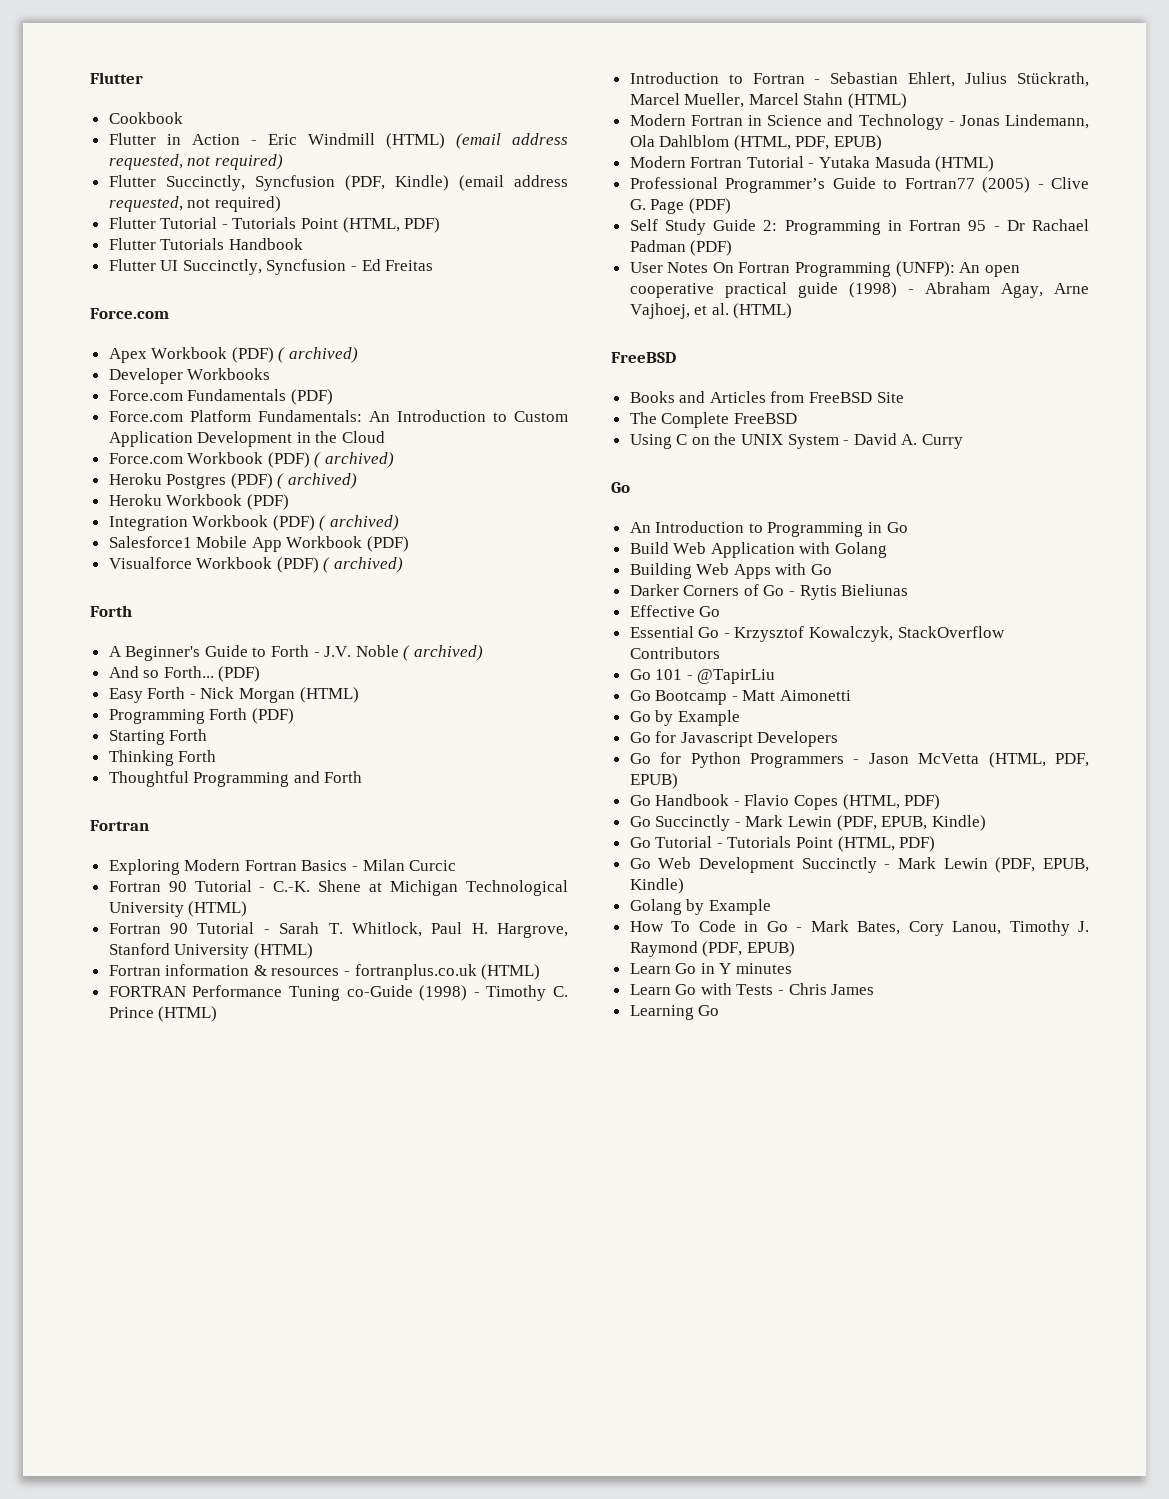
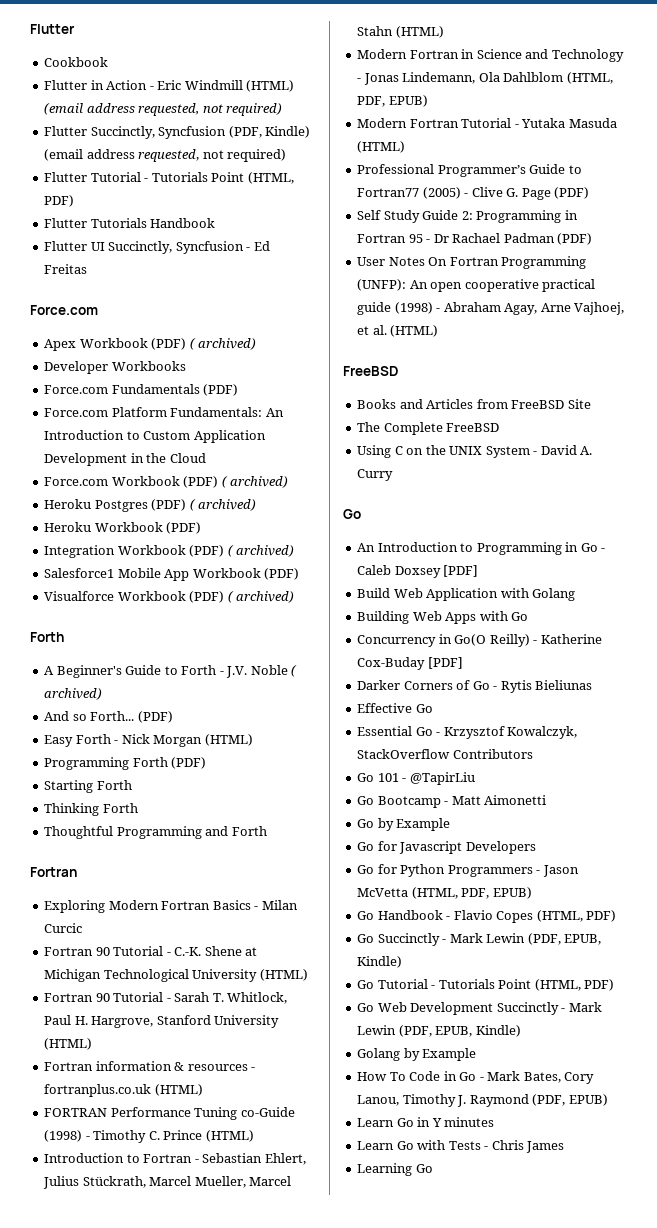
- An Introduction to Programming in Go
+ An Introduction to Programming in Go - Caleb Doxsey [PDF]
+ Concurrency in Go(O Reilly) - Katherine Cox-Buday [PDF]

